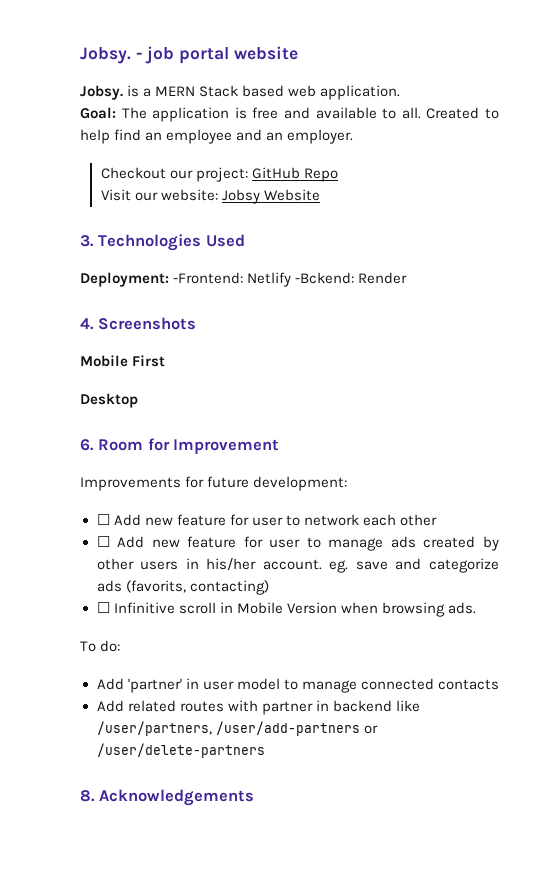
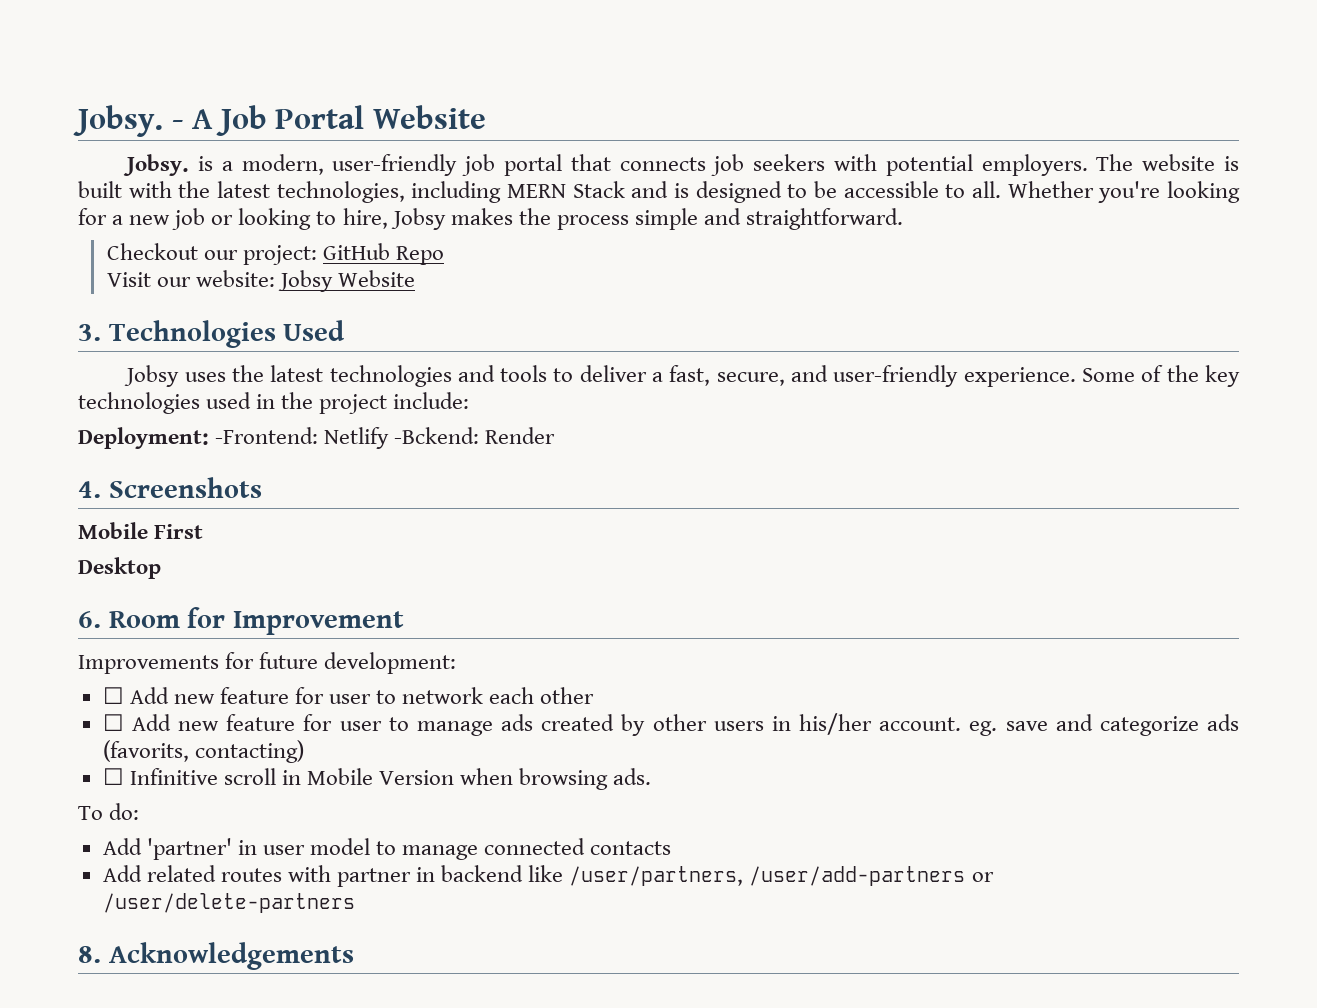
- - job portal website
+ - A Job Portal Website
- Jobsy. is a MERN Stack based web application.
- Goal: The application is free and available to all. Created to help find an employee and an employer.
+ Jobsy. is a modern, user-friendly job portal that connects job seekers with potential employers. The website is built with the latest technologies, including MERN Stack and is designed to be accessible to all. Whether you're looking for a new job or looking to hire, Jobsy makes the process simple and straightforward.
+ Jobsy uses the latest technologies and tools to deliver a fast, secure, and user-friendly experience. Some of the key technologies used in the project include:

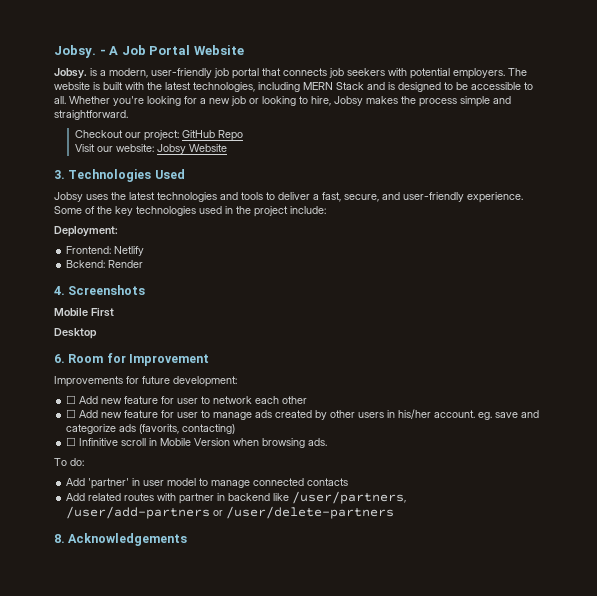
- Deployment: -Frontend: Netlify -Bckend: Render
+ Deployment:
+ Frontend: Netlify
+ Bckend: Render

